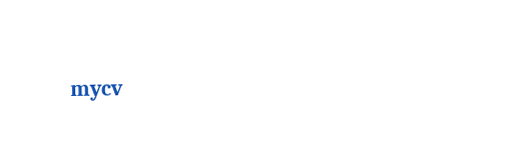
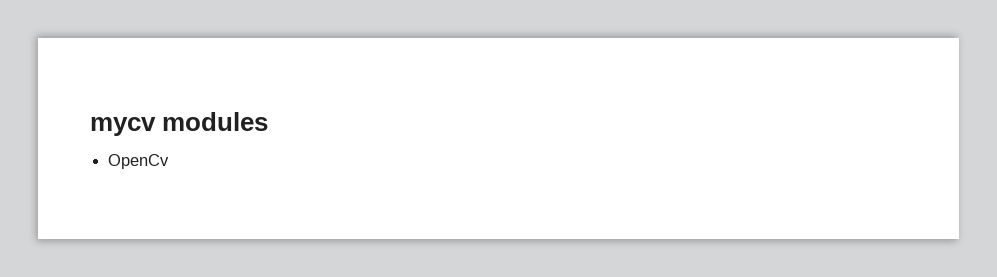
- mycv
+ mycv modules
+ OpenCv

